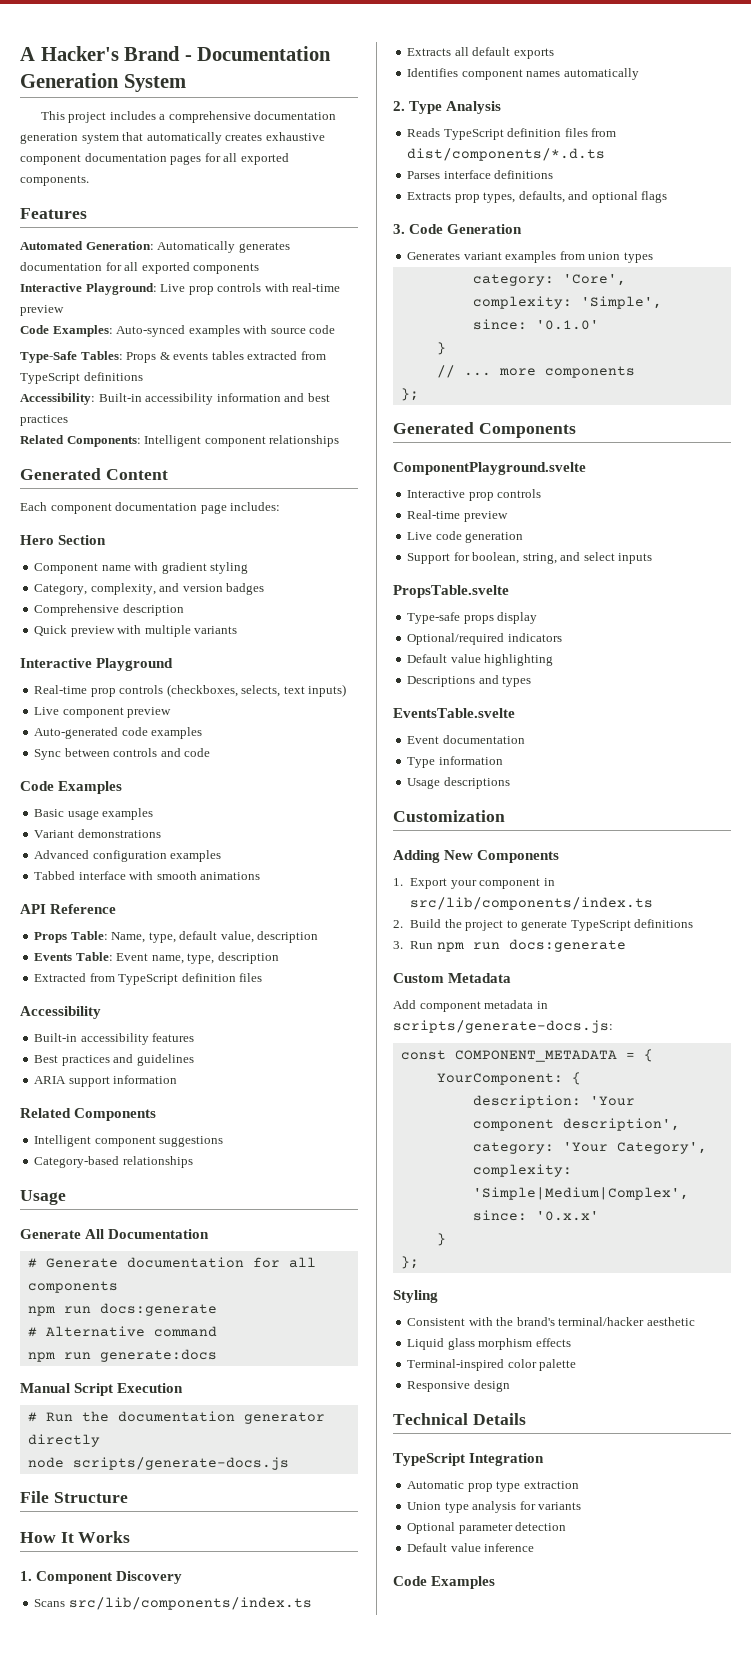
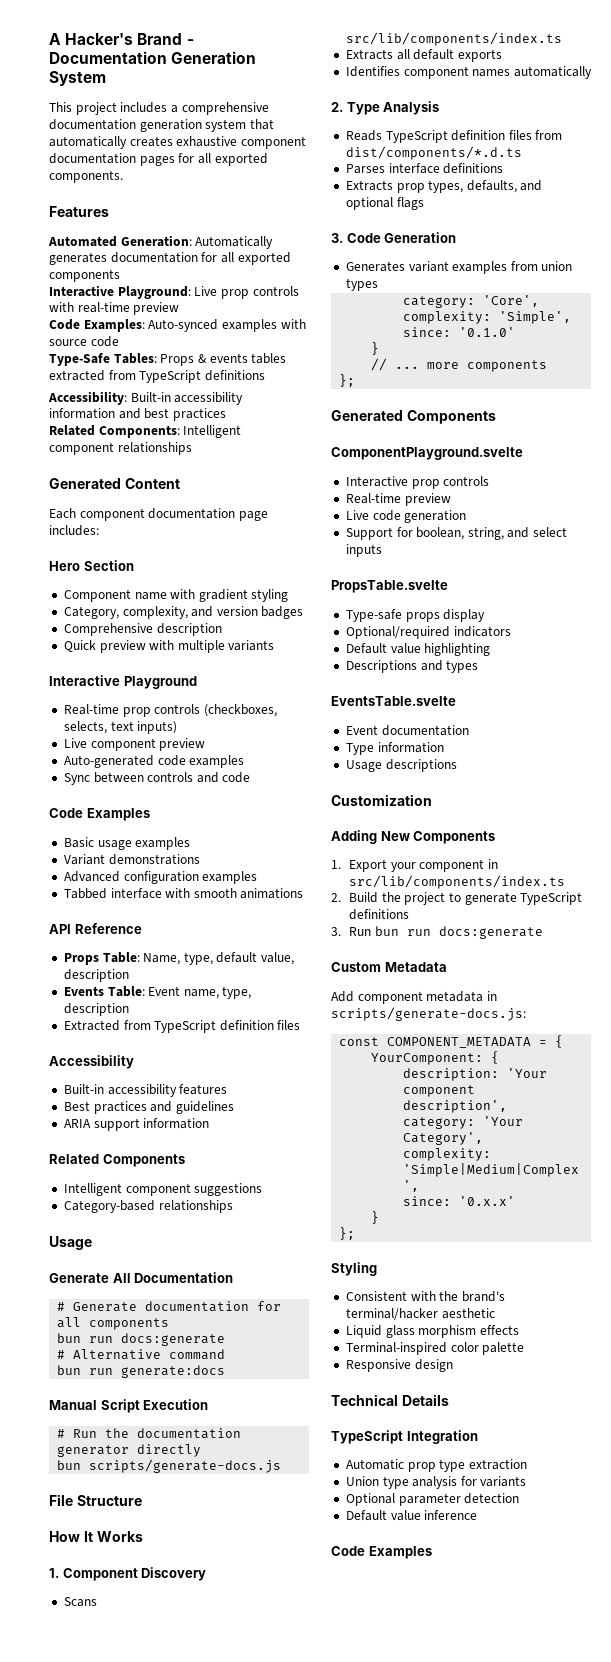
  # Generate documentation for all components
- npm run docs:generate
+ bun run docs:generate
- npm run generate:docs
+ bun run generate:docs
- node scripts/generate-docs.js
+ bun scripts/generate-docs.js
- 3. Run npm run docs:generate
+ 3. Run bun run docs:generate

